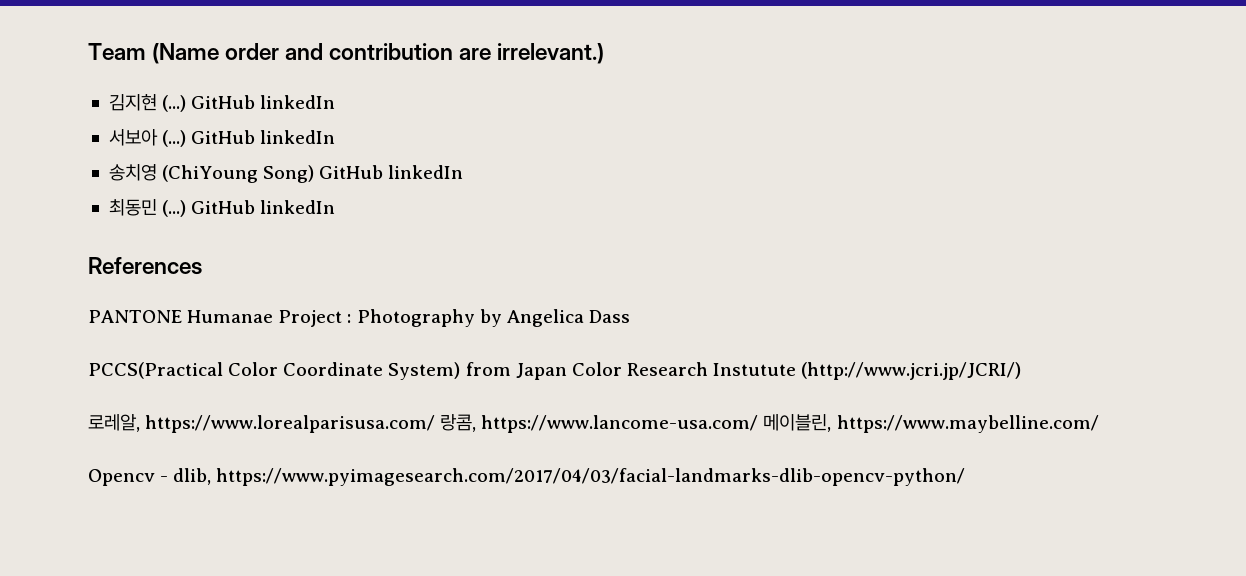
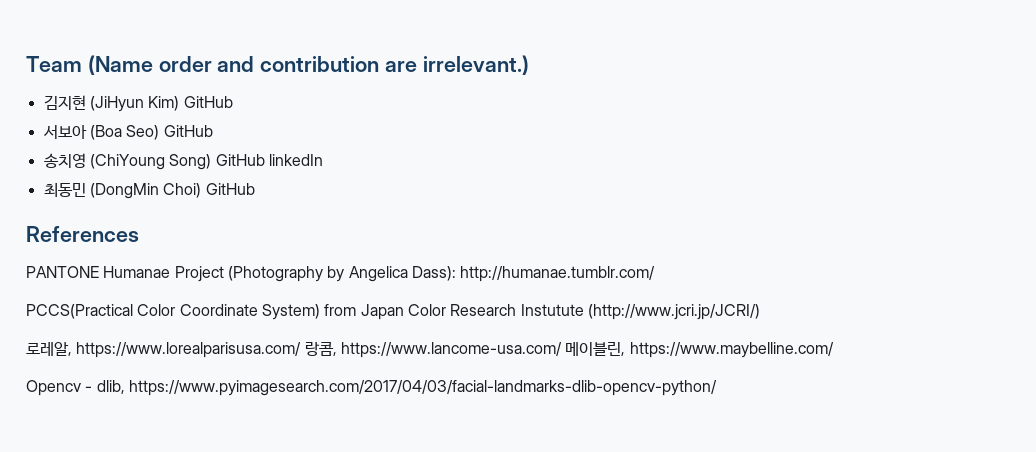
- 김지현 (...) GitHub linkedIn
+ 김지현 (JiHyun Kim) GitHub
- 서보아 (...) GitHub linkedIn
+ 서보아 (Boa Seo) GitHub
- 최동민 (...) GitHub linkedIn
+ 최동민 (DongMin Choi) GitHub
- PANTONE Humanae Project : Photography by Angelica Dass
+ PANTONE Humanae Project (Photography by Angelica Dass): http://humanae.tumblr.com/

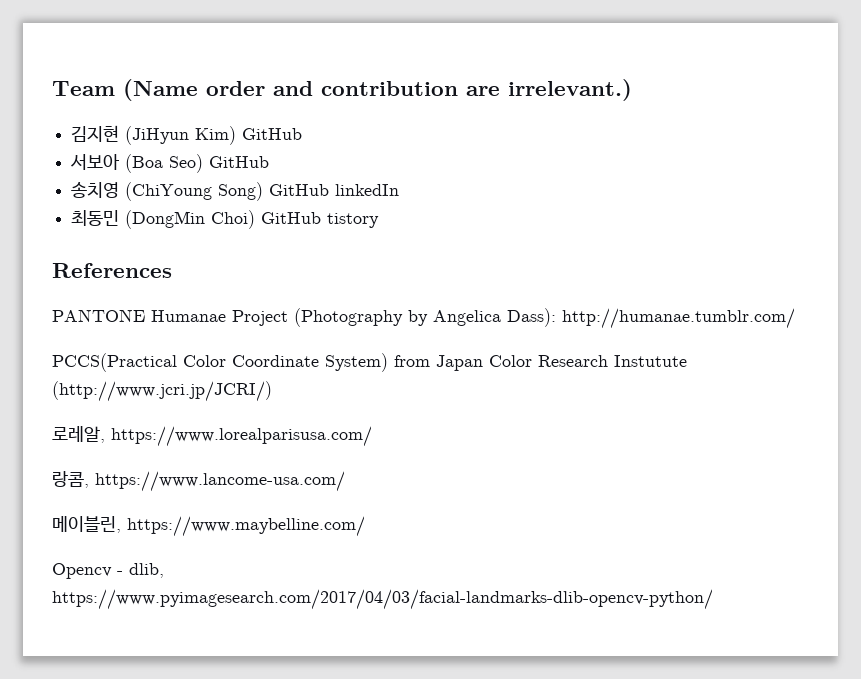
- 최동민 (DongMin Choi) GitHub
+ 최동민 (DongMin Choi) GitHub tistory
- 로레알, https://www.lorealparisusa.com/ 랑콤, https://www.lancome-usa.com/ 메이블린, https://www.maybelline.com/
+ 로레알, https://www.lorealparisusa.com/
+ 랑콤, https://www.lancome-usa.com/
+ 메이블린, https://www.maybelline.com/

